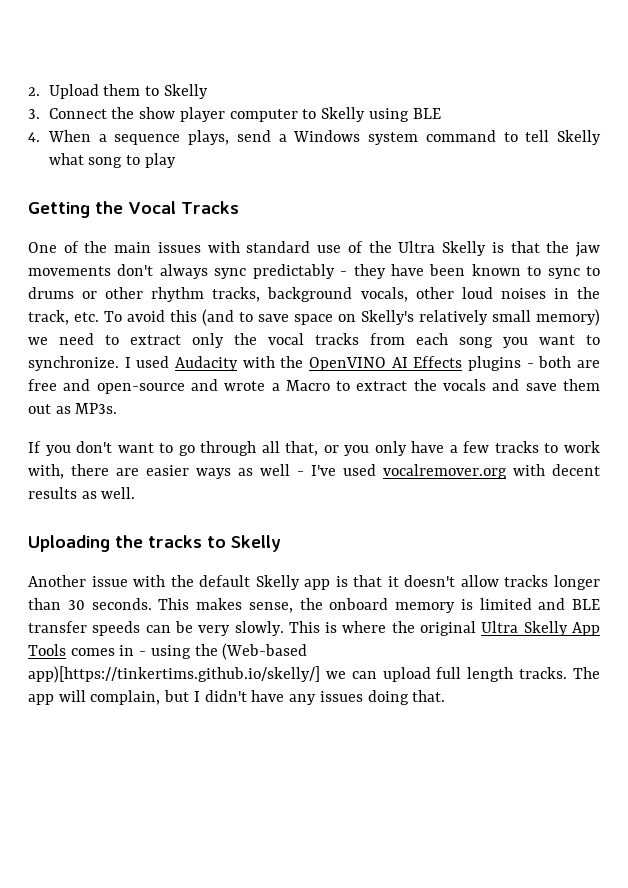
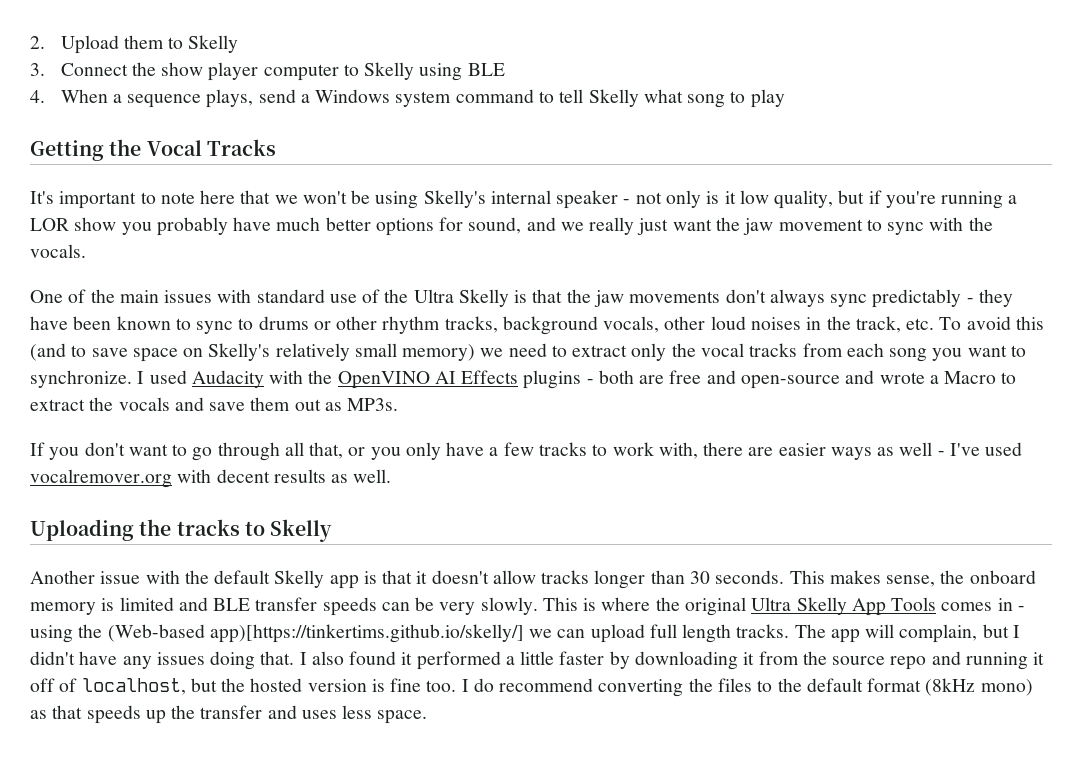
+ It's important to note here that we won't be using Skelly's internal speaker - not only is it low quality, but if you're running a LOR show you probably have much better options for sound, and we really just want the jaw movement to sync with the vocals.
+ I also found it performed a little faster by downloading it from the source repo and running it off of localhost, but the hosted version is fine too. I do recommend converting the files to the default format (8kHz mono) as that speeds up the transfer and uses less space.

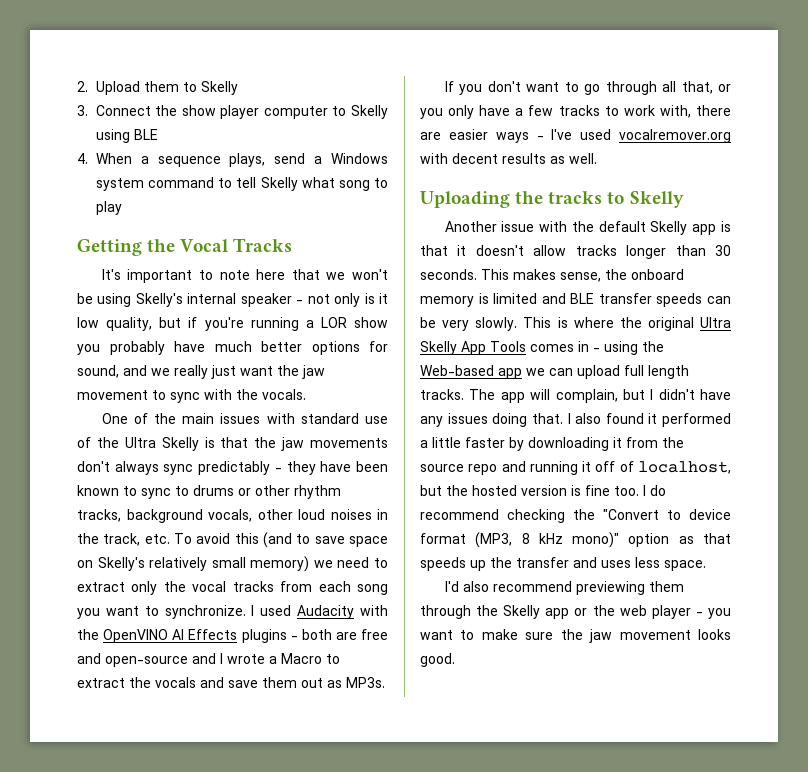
- I used Audacity with the OpenVINO AI Effects plugins - both are free and open-source and wrote a Macro to extract the vocals and save them out as MP3s.
+ I used Audacity with the OpenVINO AI Effects plugins - both are free and open-source and I wrote a Macro to extract the vocals and save them out as MP3s.
- If you don't want to go through all that, or you only have a few tracks to work with, there are easier ways as well - I've used vocalremover.org with decent results as well.
+ If you don't want to go through all that, or you only have a few tracks to work with, there are easier ways - I've used vocalremover.org with decent results as well.
- This is where the original Ultra Skelly App Tools comes in - using the (Web-based app)[https://tinkertims.github.io/skelly/] we can upload full length tracks.
+ This is where the original Ultra Skelly App Tools comes in - using the Web-based app we can upload full length tracks.
- I do recommend converting the files to the default format (8kHz mono) as that speeds up the transfer and uses less space.
+ I do recommend checking the "Convert to device format (MP3, 8 kHz mono)" option as that speeds up the transfer and uses less space.
+ I'd also recommend previewing them through the Skelly app or the web player - you want to make sure the jaw movement looks good.

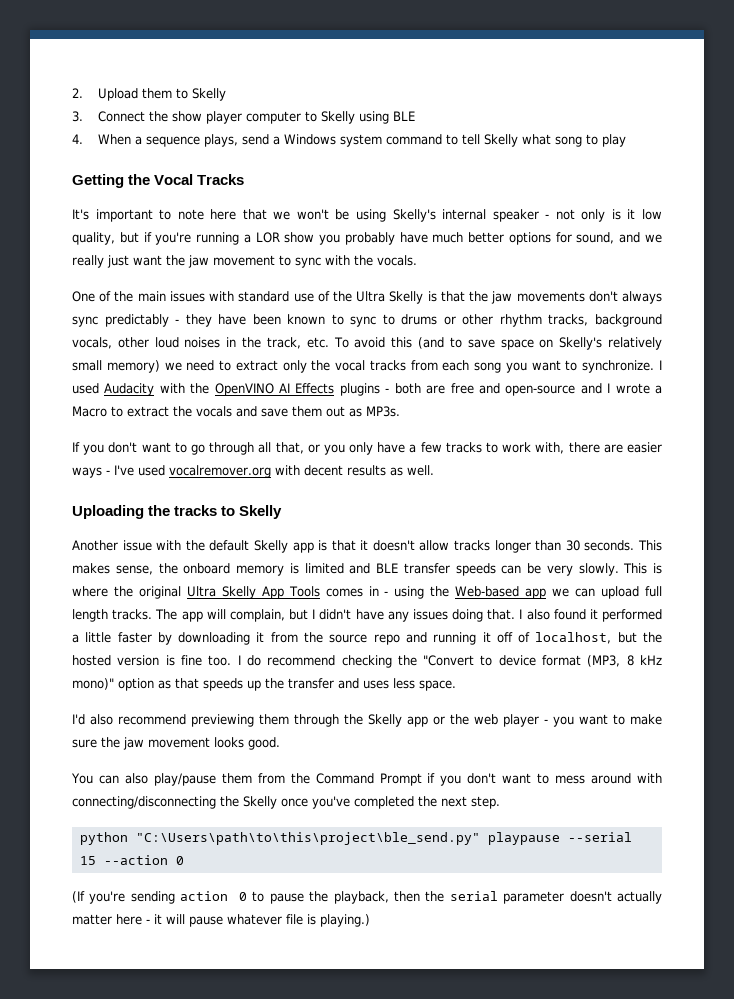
+ You can also play/pause them from the Command Prompt if you don't want to mess around with connecting/disconnecting the Skelly once you've completed the next step.
+ python "C:\Users\path\to\this\project\ble_send.py" playpause --serial 15 --action 0
+ (If you're sending action 0 to pause the playback, then the serial parameter doesn't actually matter here - it will pause whatever file is playing.)

